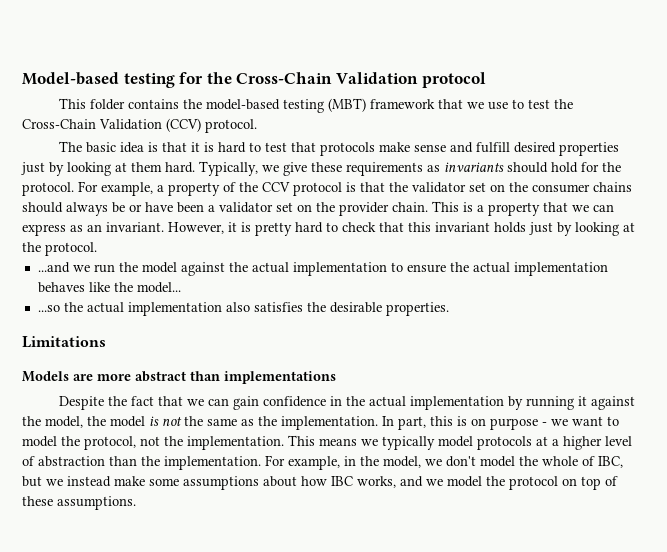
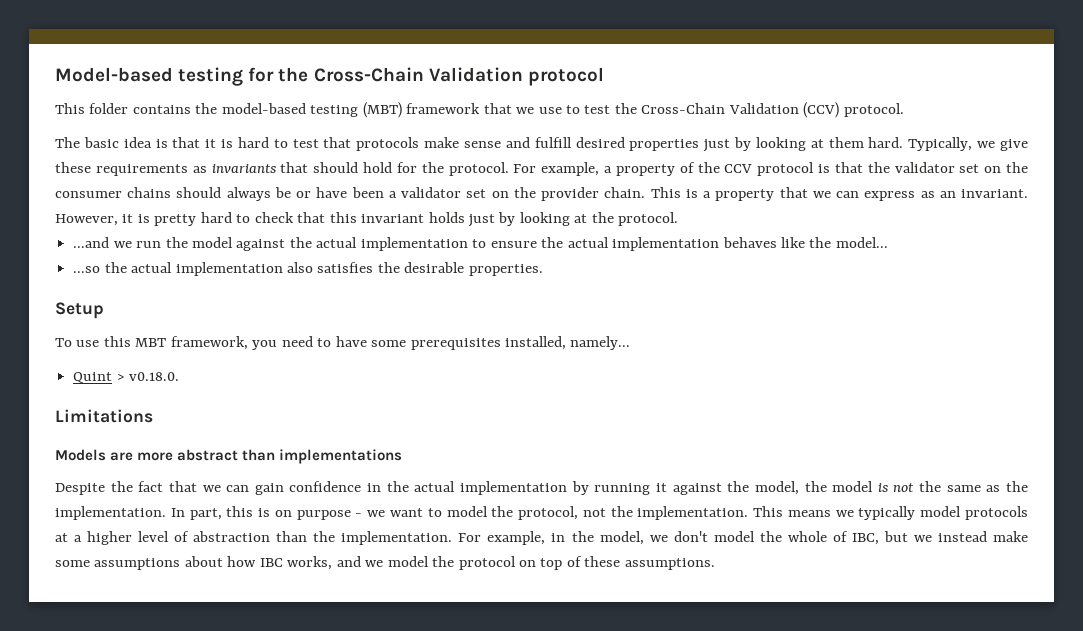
- Typically, we give these requirements as invariants should hold for the protocol.
+ Typically, we give these requirements as invariants that should hold for the protocol.
+ Setup
+ To use this MBT framework, you need to have some prerequisites installed, namely...
+ Quint > v0.18.0.

